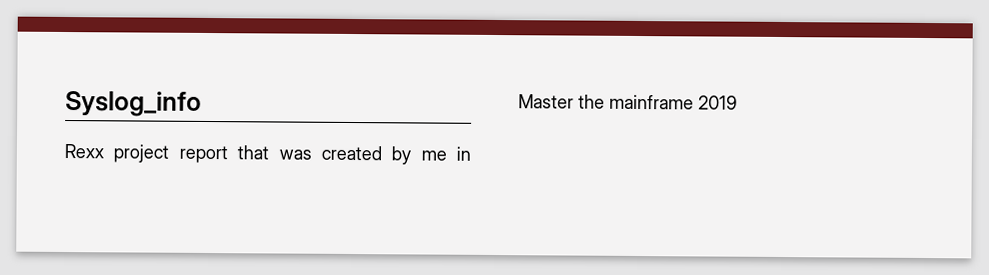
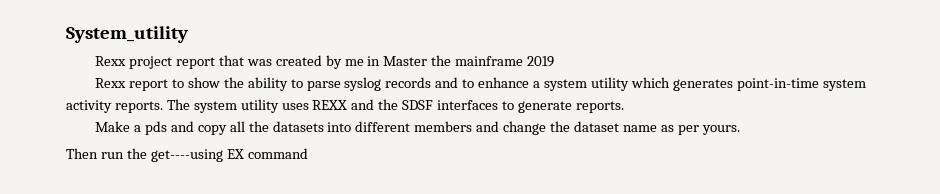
- Syslog_info
+ System_utility
+ Rexx report to show the ability to parse syslog records and to enhance a system utility which generates point-in-time system activity reports. The system utility uses REXX and the SDSF interfaces to generate reports.
+ Make a pds and copy all the datasets into different members and change the dataset name as per yours.
+ Then run the get----using EX command

